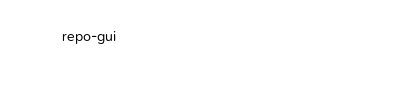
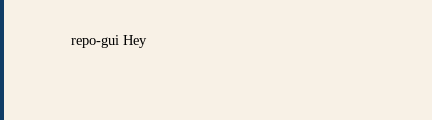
- repo-gui
+ repo-gui Hey

